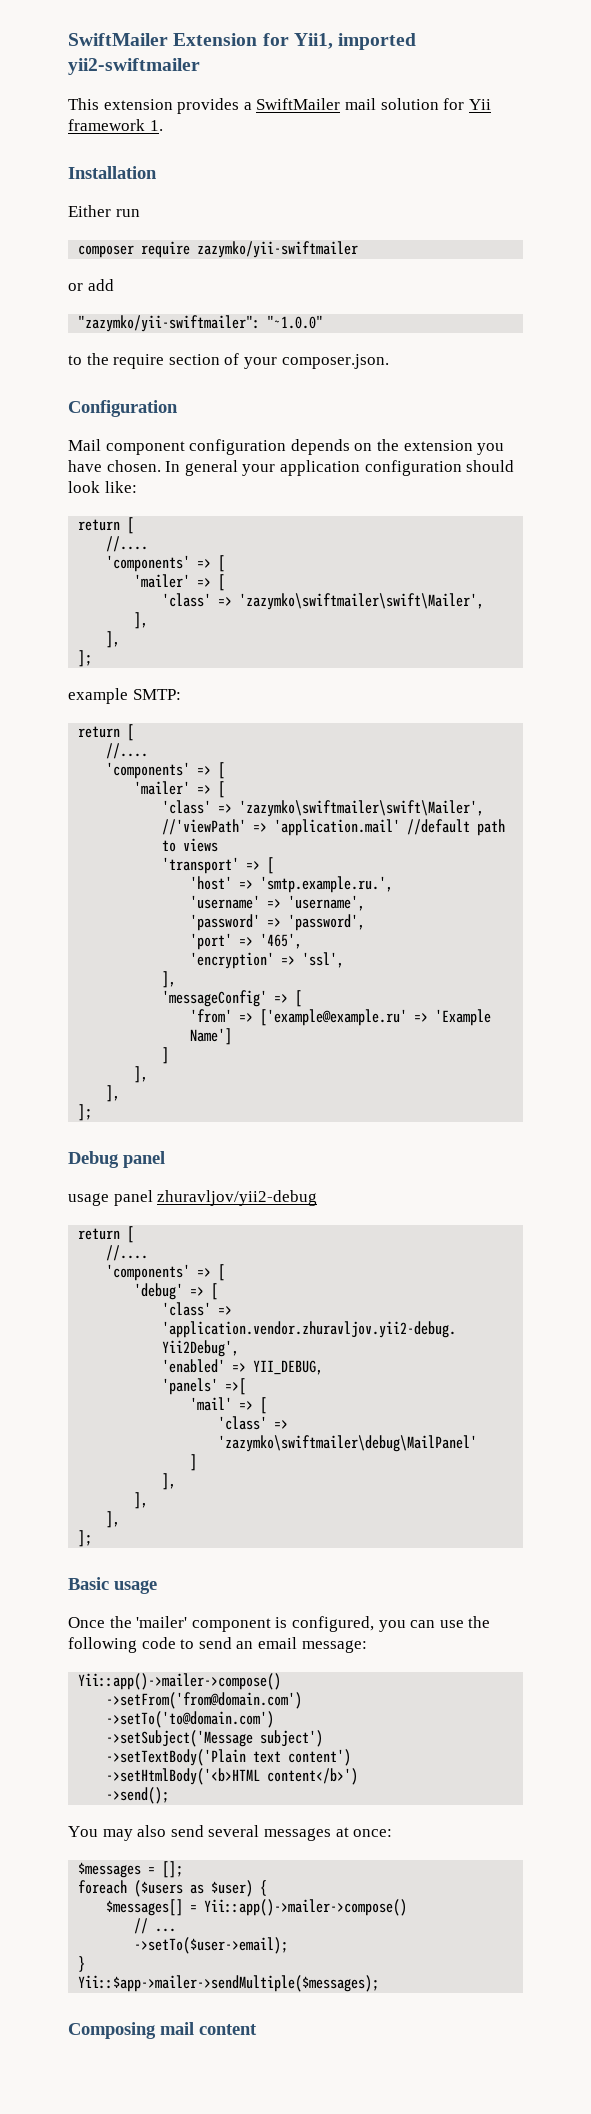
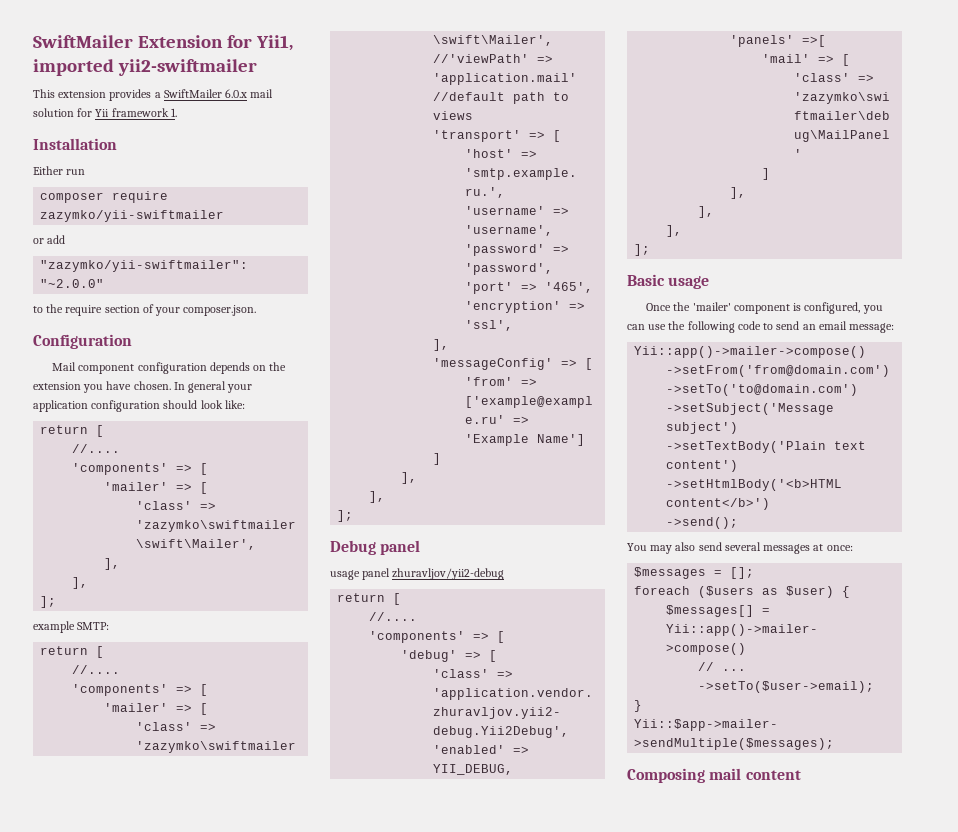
- This extension provides a SwiftMailer mail solution for Yii framework 1.
+ This extension provides a SwiftMailer 6.0.x mail solution for Yii framework 1.
- "zazymko/yii-swiftmailer": "~1.0.0"
+ "zazymko/yii-swiftmailer": "~2.0.0"

